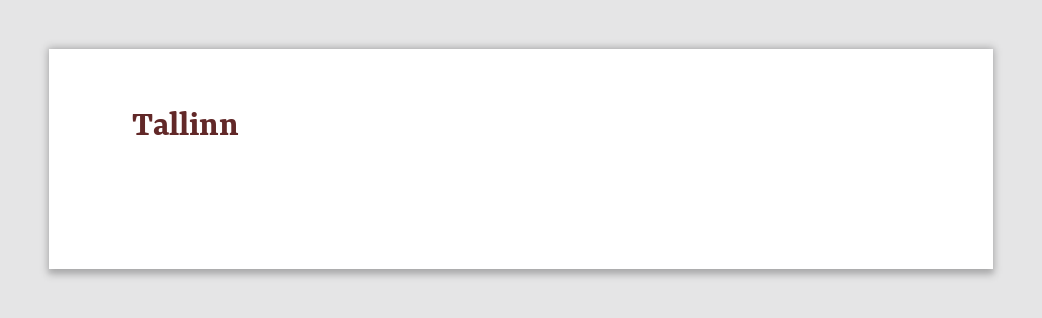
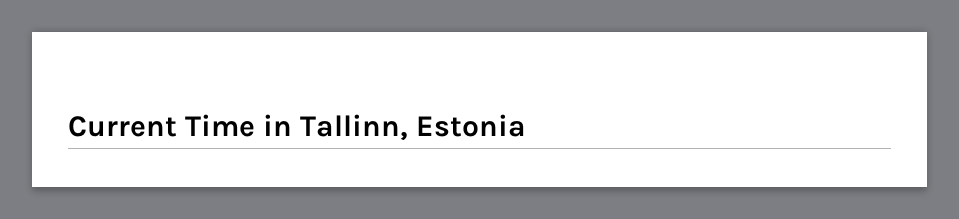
- Tallinn
+ Current Time in Tallinn, Estonia

